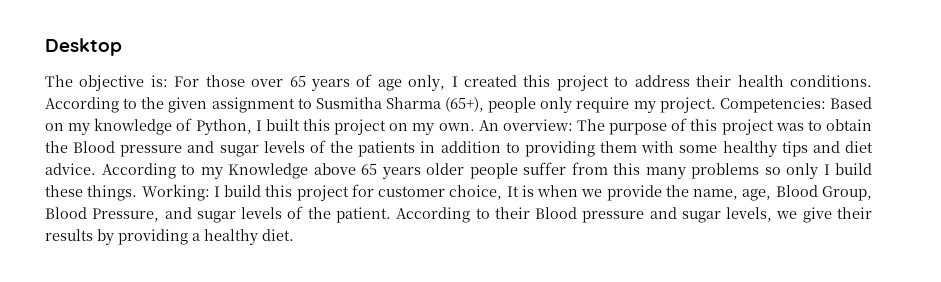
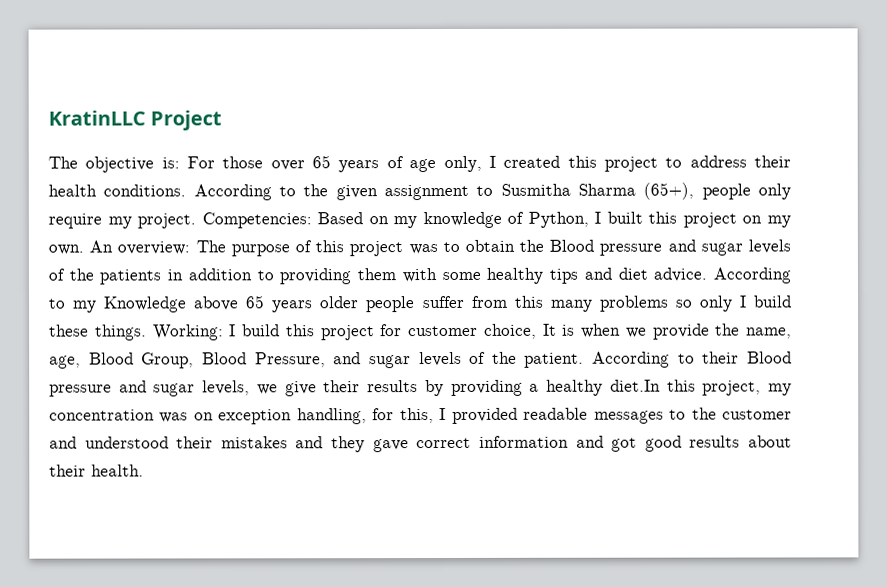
- Desktop
+ KratinLLC Project
- According to their Blood pressure and sugar levels, we give their results by providing a healthy diet.
+ According to their Blood pressure and sugar levels, we give their results by providing a healthy diet.In this project, my concentration was on exception handling, for this, I provided readable messages to the customer and understood their mistakes and they gave correct information and got good results about their health.

